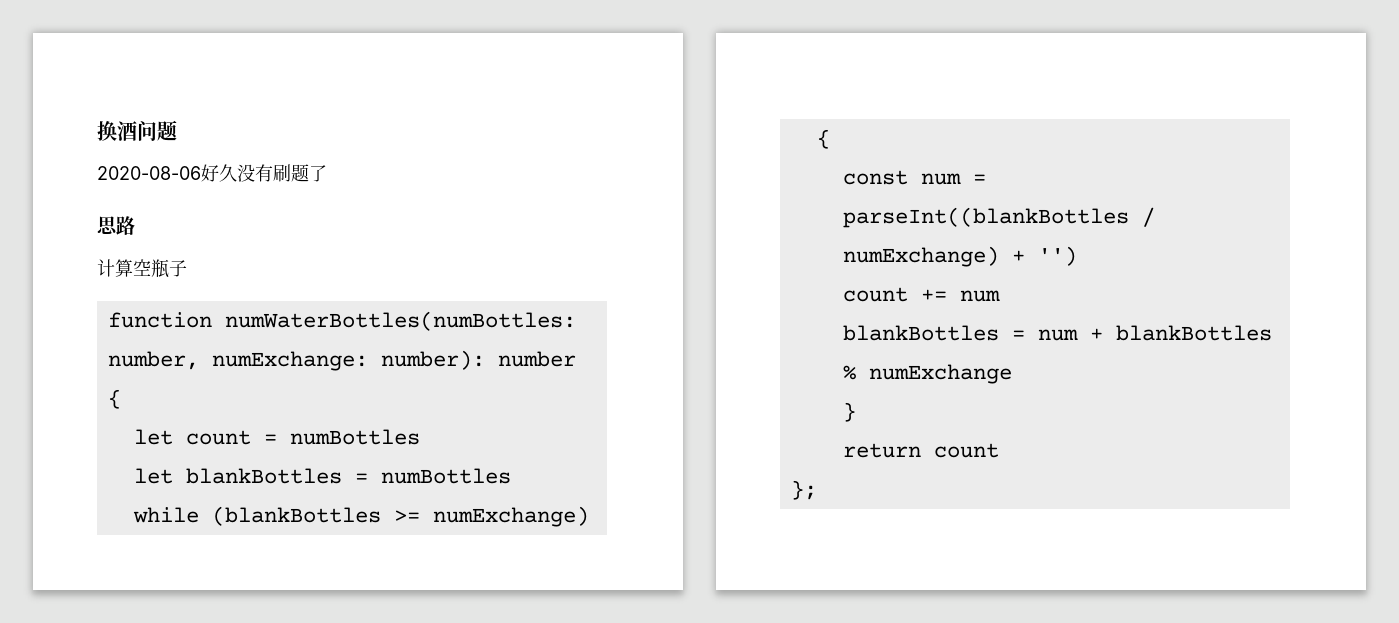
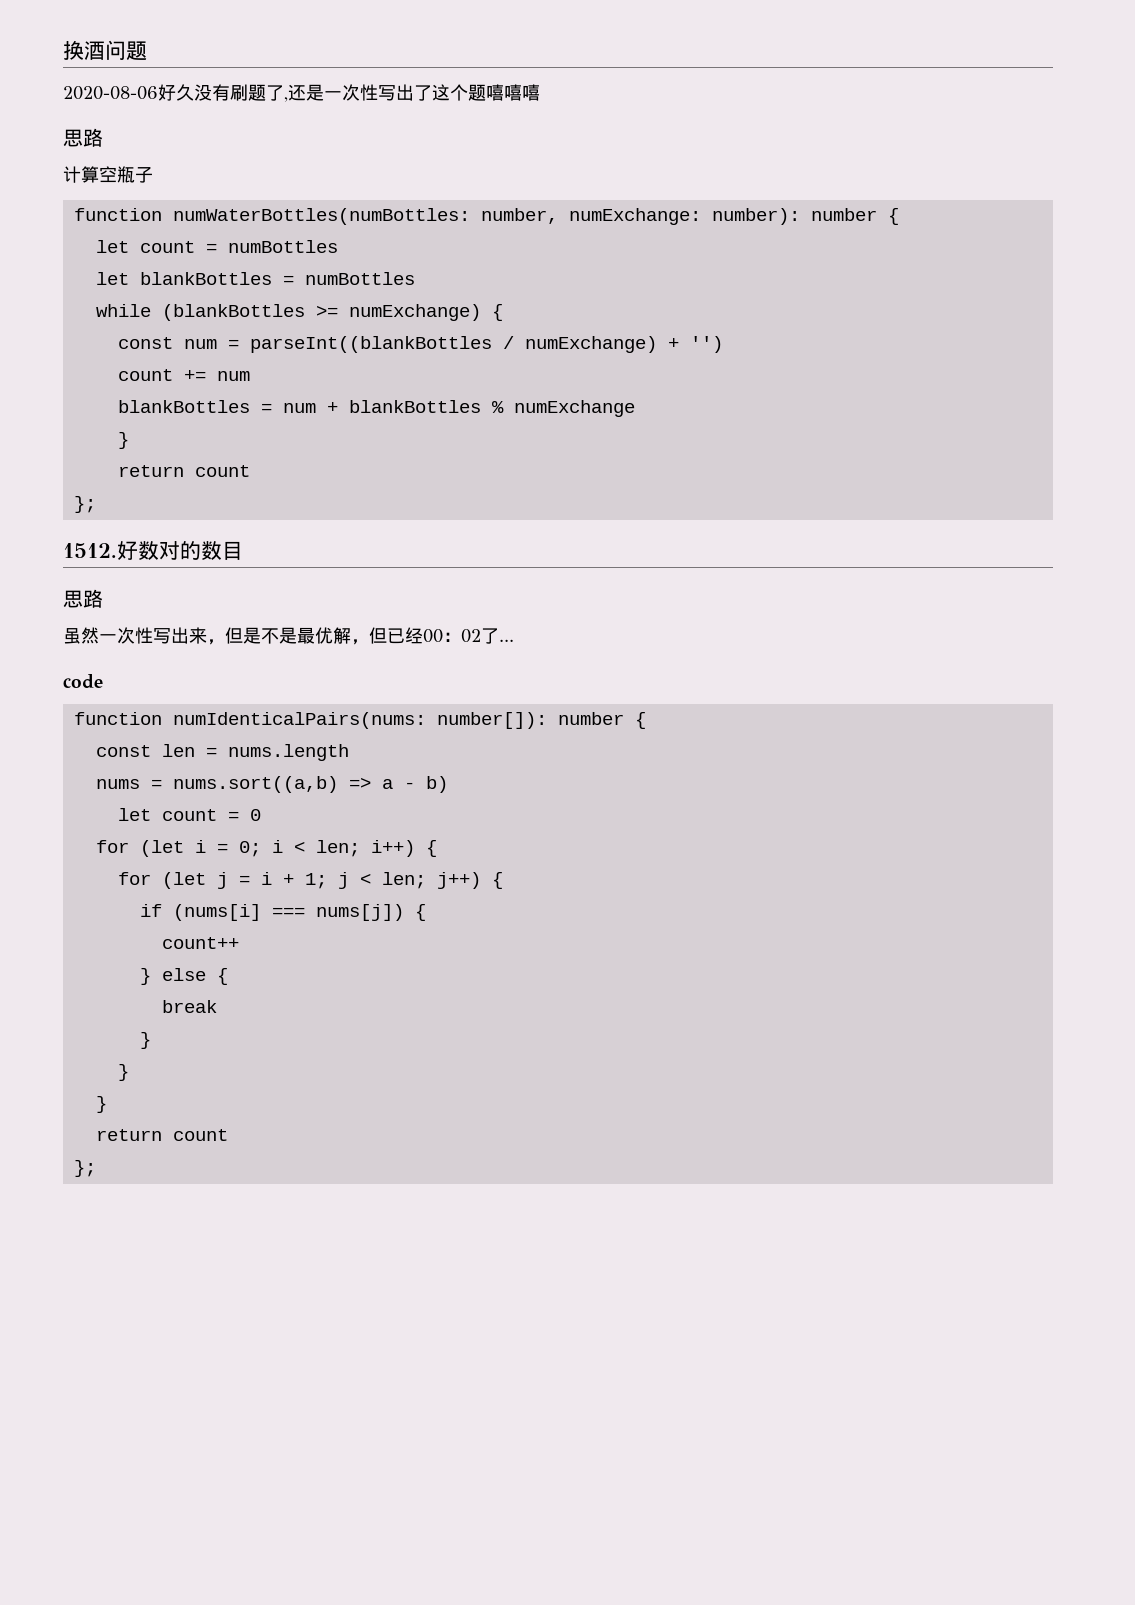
- 2020-08-06好久没有刷题了
+ 2020-08-06好久没有刷题了,还是一次性写出了这个题嘻嘻嘻
+ 1512.好数对的数目
+ 思路
+ 虽然一次性写出来，但是不是最优解，但已经00：02了...
+ code
+ function numIdenticalPairs(nums: number[]): number {
+ const len = nums.length
+ nums = nums.sort((a,b) => a - b)
+ let count = 0
+ for (let i = 0; i < len; i++) {
+ for (let j = i + 1; j < len; j++) {
+ if (nums[i] === nums[j]) {
+ count++
+ } else {
+ break
+ }
+ }
+ }
+ return count
+ };

